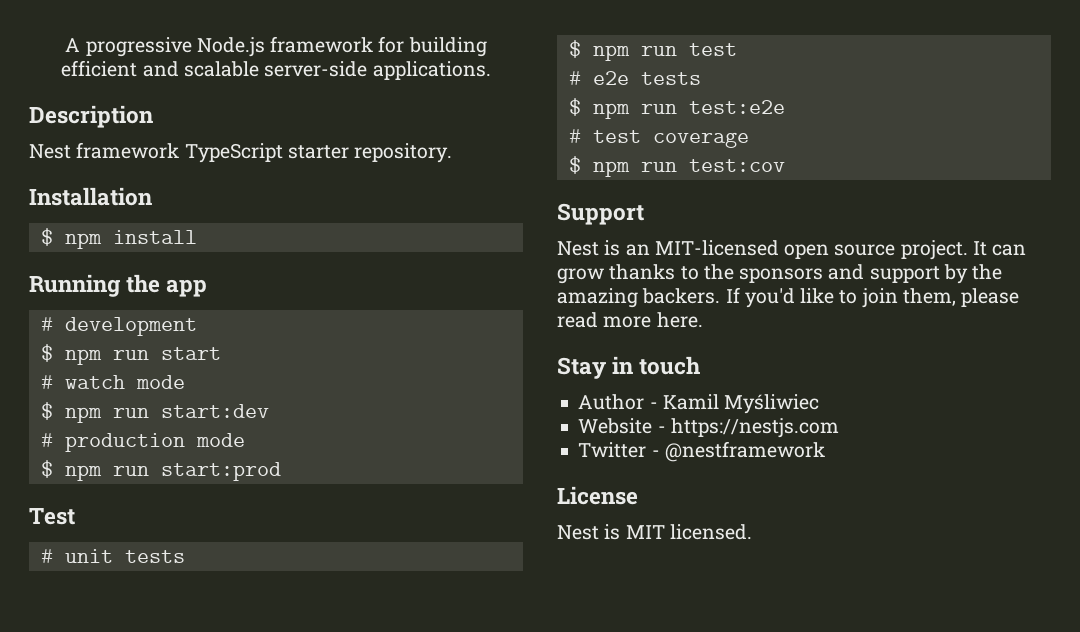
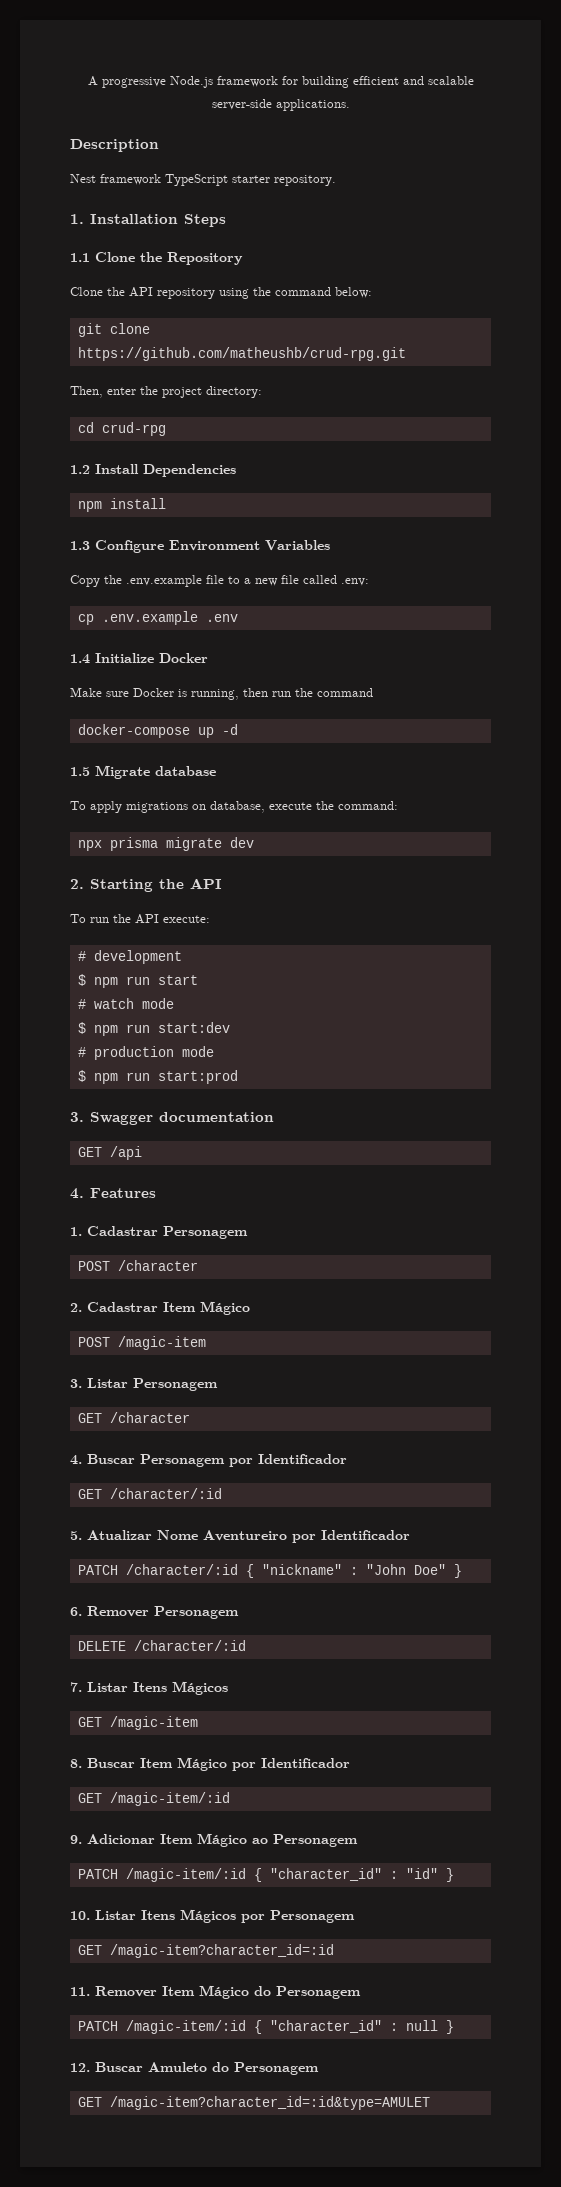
- Installation
- $ npm install
- Running the app
+ 1. Installation Steps
+ 1.1 Clone the Repository
+ Clone the API repository using the command below:
+ git clone https://github.com/matheushb/crud-rpg.git
+ Then, enter the project directory:
+ cd crud-rpg
+ 1.2 Install Dependencies
+ npm install
+ 1.3 Configure Environment Variables
+ Copy the .env.example file to a new file called .env:
+ cp .env.example .env
+ 1.4 Initialize Docker
+ Make sure Docker is running, then run the command
+ docker-compose up -d
+ 1.5 Migrate database
+ To apply migrations on database, execute the command:
+ npx prisma migrate dev
+ 2. Starting the API
+ To run the API execute:
- Test
- # unit tests
- $ npm run test
- # e2e tests
- $ npm run test:e2e
- # test coverage
- $ npm run test:cov
- Support
- Nest is an MIT-licensed open source project. It can grow thanks to the sponsors and support by the amazing backers. If you'd like to join them, please read more here.
- Stay in touch
- Author - Kamil Myśliwiec
- Website - https://nestjs.com
- Twitter - @nestframework
- License
- Nest is MIT licensed.
+ 3. Swagger documentation
+ GET /api
+ 4. Features
+ 1. Cadastrar Personagem
+ POST /character
+ 2. Cadastrar Item Mágico
+ POST /magic-item
+ 3. Listar Personagem
+ GET /character
+ 4. Buscar Personagem por Identificador
+ GET /character/:id
+ 5. Atualizar Nome Aventureiro por Identificador
+ PATCH /character/:id { "nickname" : "John Doe" }
+ 6. Remover Personagem
+ DELETE /character/:id
+ 7. Listar Itens Mágicos
+ GET /magic-item
+ 8. Buscar Item Mágico por Identificador
+ GET /magic-item/:id
+ 9. Adicionar Item Mágico ao Personagem
+ PATCH /magic-item/:id { "character_id" : "id" }
+ 10. Listar Itens Mágicos por Personagem
+ GET /magic-item?character_id=:id
+ 11. Remover Item Mágico do Personagem
+ PATCH /magic-item/:id { "character_id" : null }
+ 12. Buscar Amuleto do Personagem
+ GET /magic-item?character_id=:id&type=AMULET

